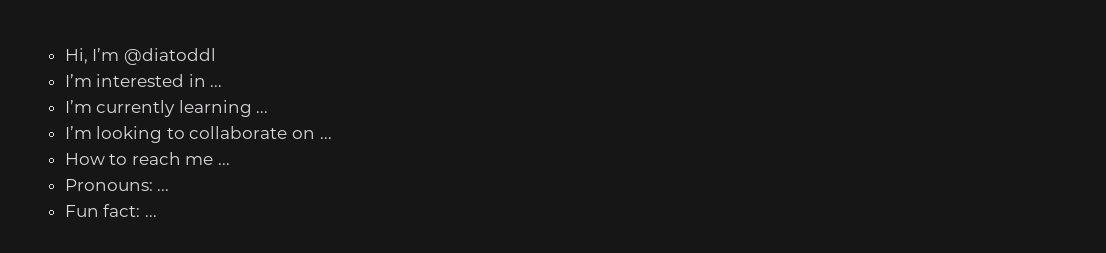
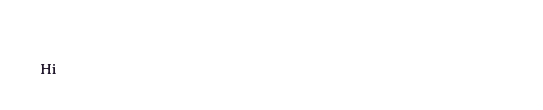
- Hi, I’m @diatoddl
- I’m interested in ...
- I’m currently learning ...
- I’m looking to collaborate on ...
- How to reach me ...
- Pronouns: ...
- Fun fact: ...
+ Hi

